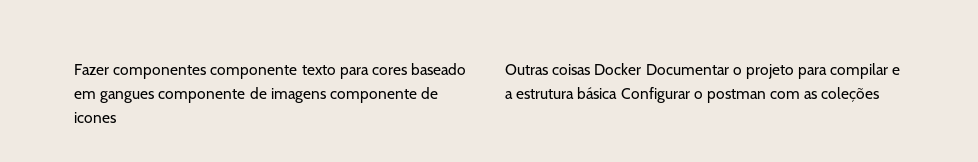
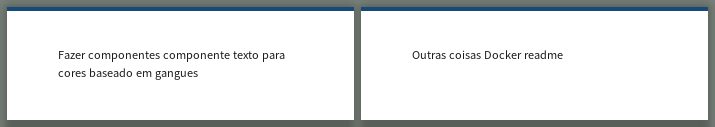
- Fazer componentes componente texto para cores baseado em gangues componente de imagens componente de icones
- Outras coisas Docker Documentar o projeto para compilar e a estrutura básica Configurar o postman com as coleções
+ Fazer componentes componente texto para cores baseado em gangues
+ Outras coisas Docker readme

